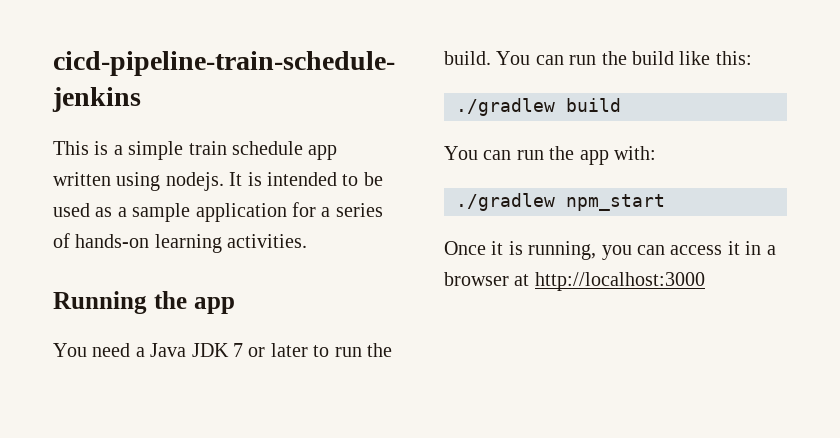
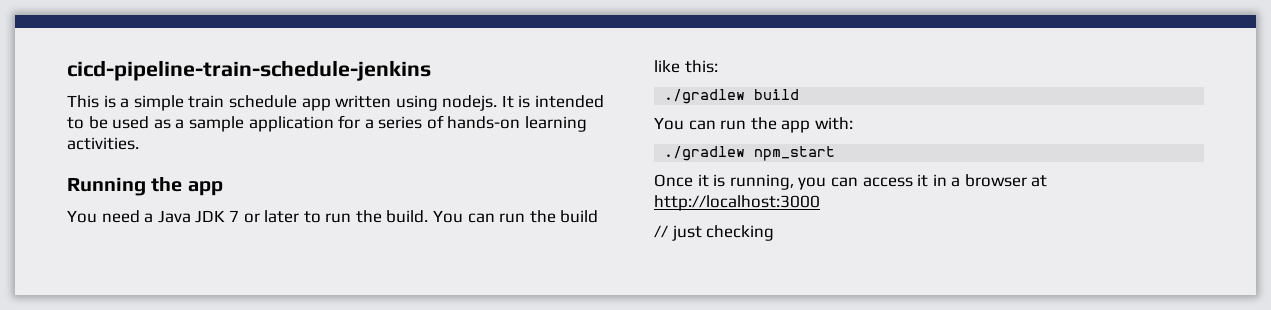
+ // just checking

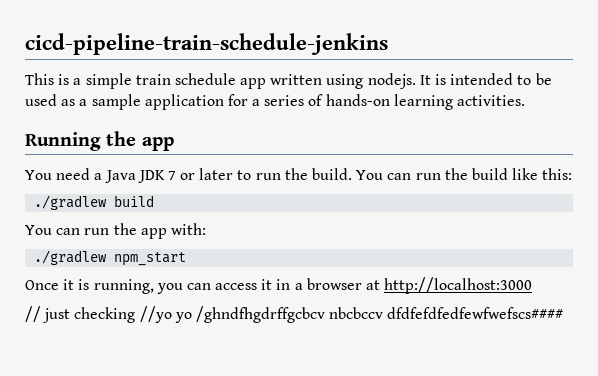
- // just checking
+ // just checking //yo yo /ghndfhgdrffgcbcv nbcbccv dfdfefdfedfewfwefscs####

